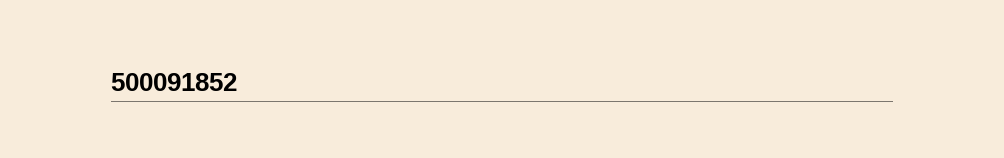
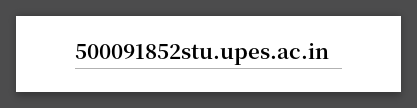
- 500091852
+ 500091852stu.upes.ac.in

